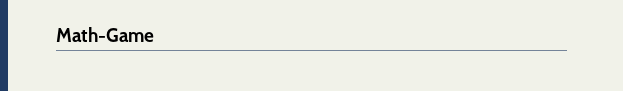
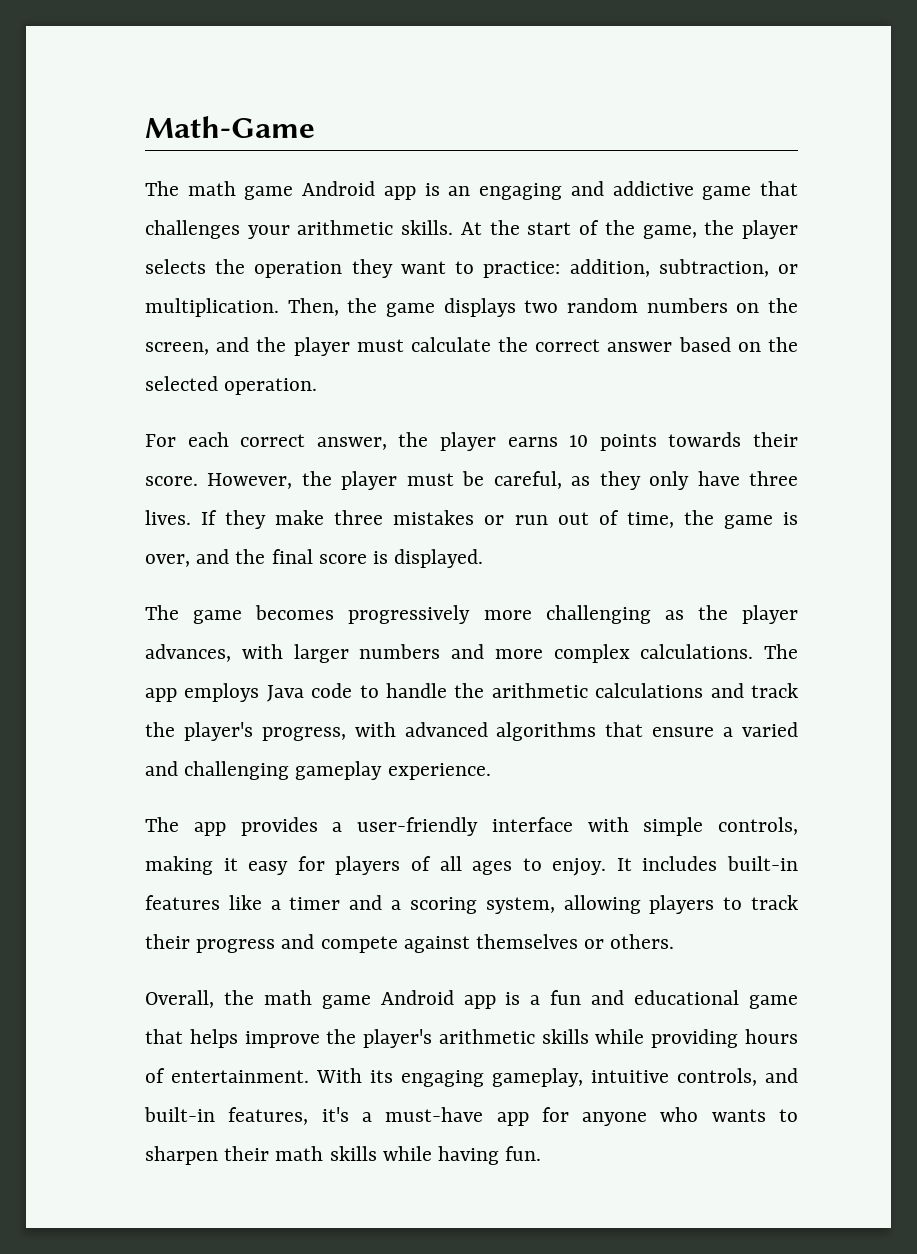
+ The math game Android app is an engaging and addictive game that challenges your arithmetic skills. At the start of the game, the player selects the operation they want to practice: addition, subtraction, or multiplication. Then, the game displays two random numbers on the screen, and the player must calculate the correct answer based on the selected operation.
+ For each correct answer, the player earns 10 points towards their score. However, the player must be careful, as they only have three lives. If they make three mistakes or run out of time, the game is over, and the final score is displayed.
+ The game becomes progressively more challenging as the player advances, with larger numbers and more complex calculations. The app employs Java code to handle the arithmetic calculations and track the player's progress, with advanced algorithms that ensure a varied and challenging gameplay experience.
+ The app provides a user-friendly interface with simple controls, making it easy for players of all ages to enjoy. It includes built-in features like a timer and a scoring system, allowing players to track their progress and compete against themselves or others.
+ Overall, the math game Android app is a fun and educational game that helps improve the player's arithmetic skills while providing hours of entertainment. With its engaging gameplay, intuitive controls, and built-in features, it's a must-have app for anyone who wants to sharpen their math skills while having fun.

